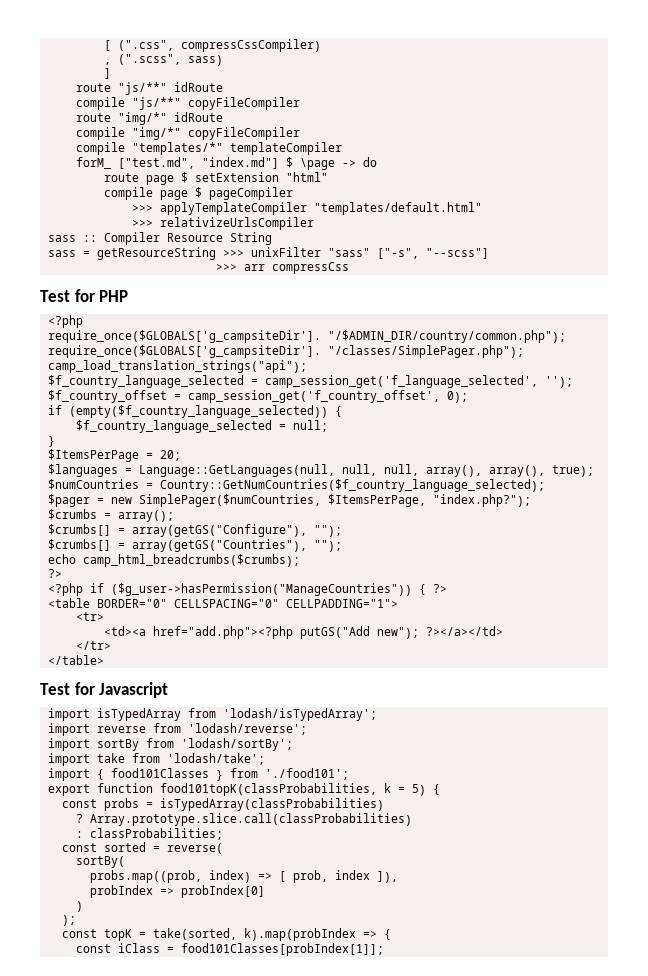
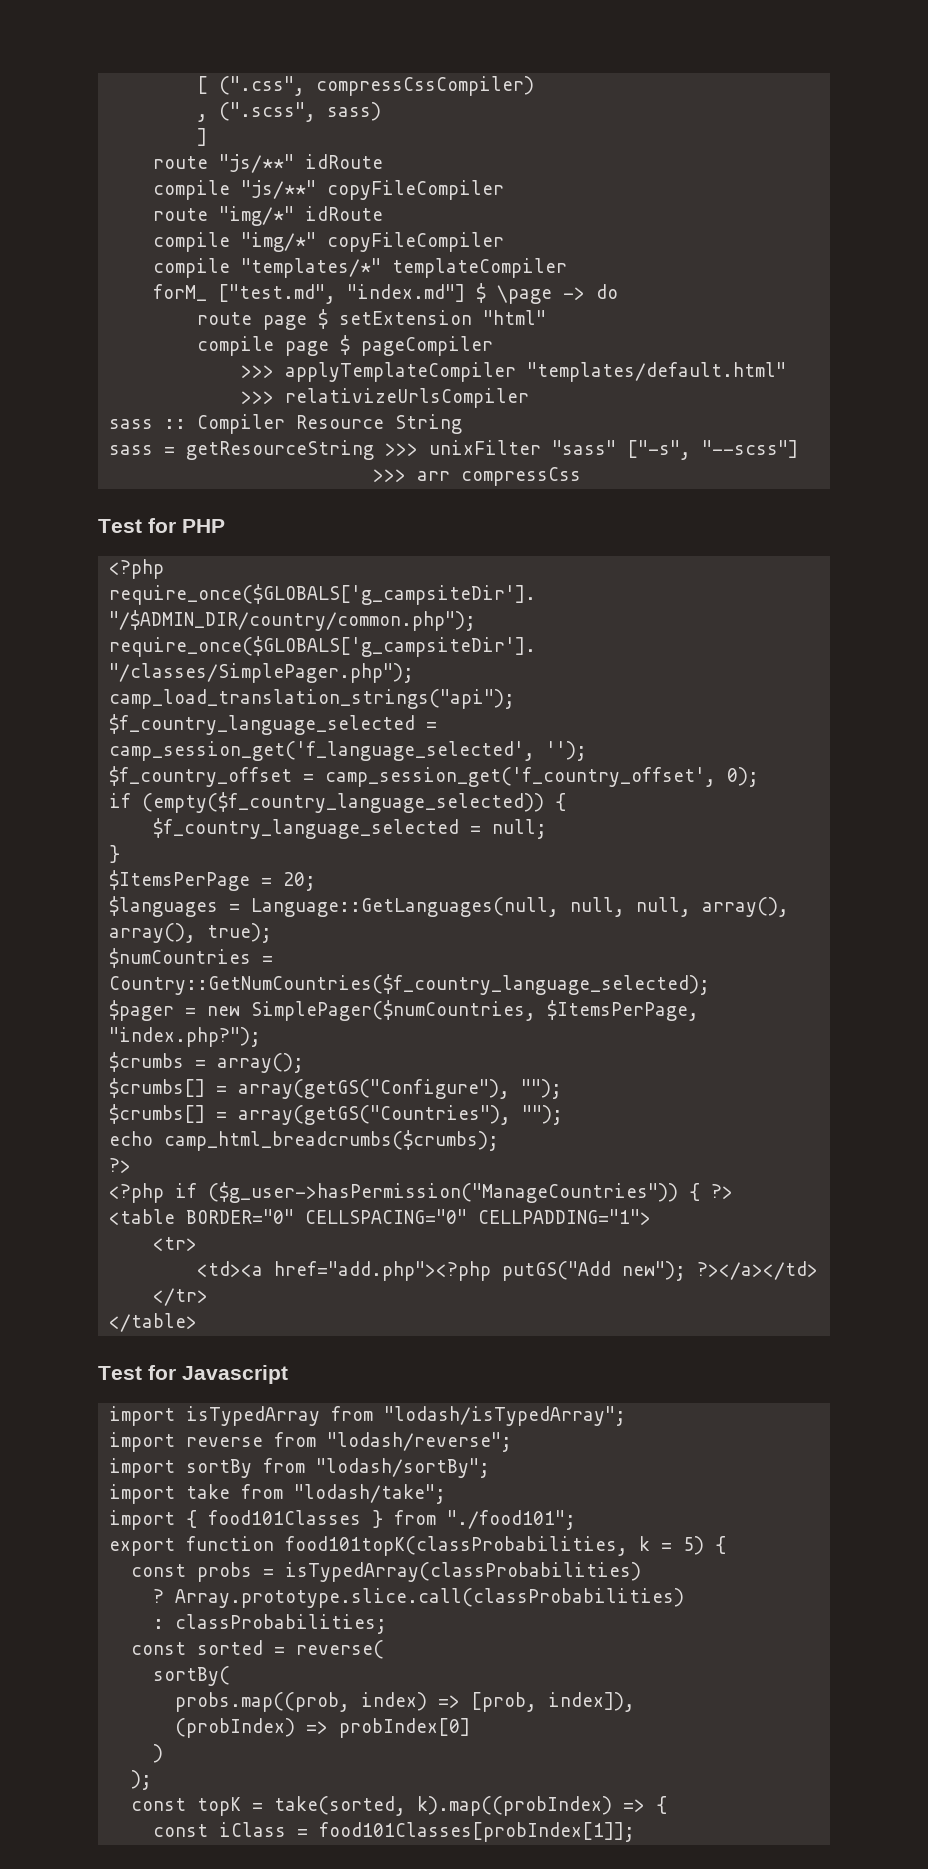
- import isTypedArray from 'lodash/isTypedArray';
+ import isTypedArray from "lodash/isTypedArray";
- import reverse from 'lodash/reverse';
+ import reverse from "lodash/reverse";
- import sortBy from 'lodash/sortBy';
+ import sortBy from "lodash/sortBy";
- import take from 'lodash/take';
+ import take from "lodash/take";
- import { food101Classes } from './food101';
+ import { food101Classes } from "./food101";
- probs.map((prob, index) => [ prob, index ]),
- probIndex => probIndex[0]
+ probs.map((prob, index) => [prob, index]),
+ (probIndex) => probIndex[0]
- const topK = take(sorted, k).map(probIndex => {
+ const topK = take(sorted, k).map((probIndex) => {

